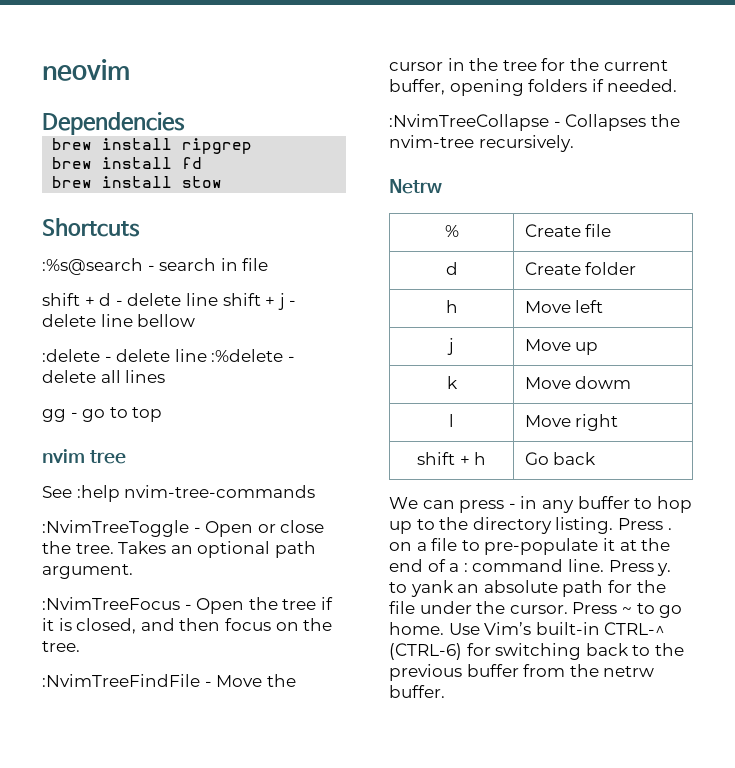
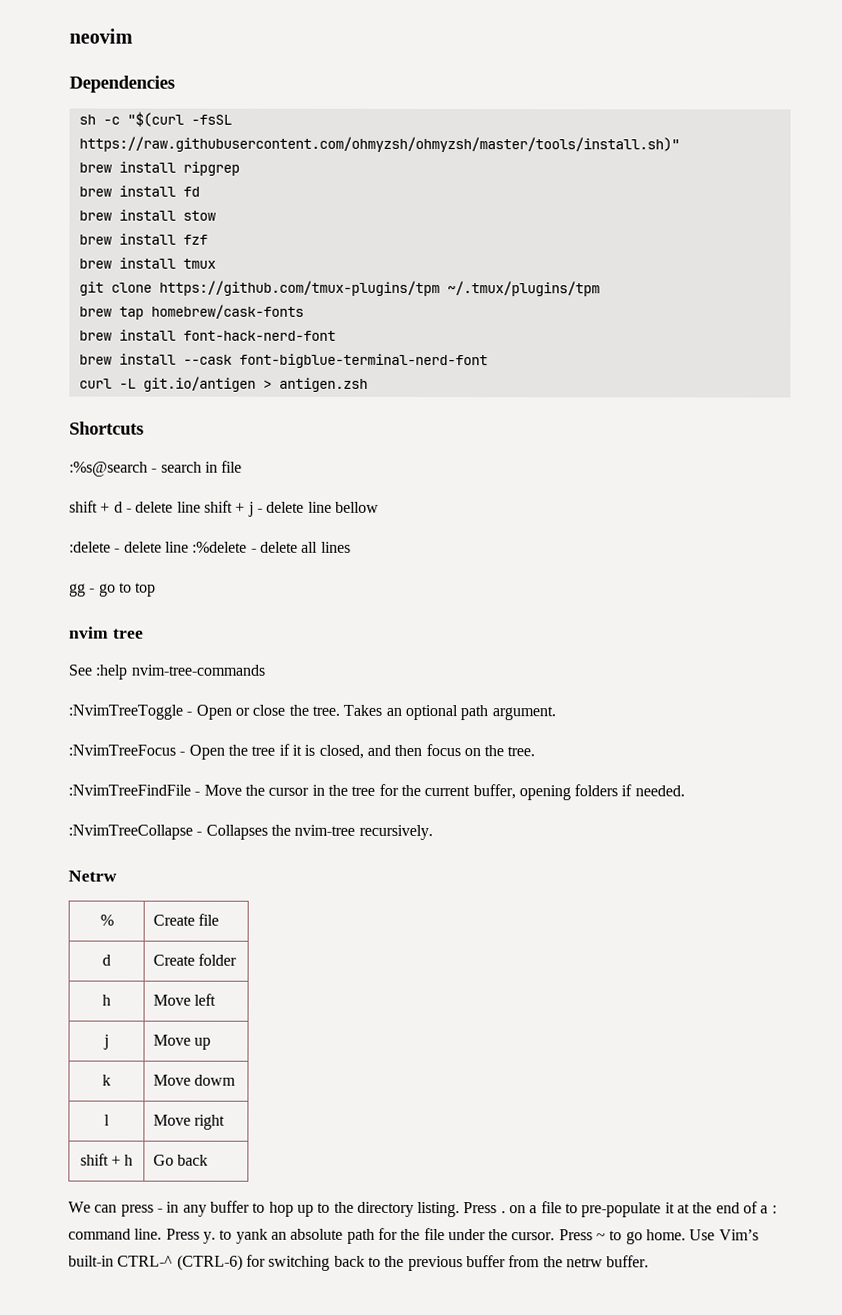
+ sh -c "$(curl -fsSL https://raw.githubusercontent.com/ohmyzsh/ohmyzsh/master/tools/install.sh)"
+ brew install fzf
+ brew install tmux
+ git clone https://github.com/tmux-plugins/tpm ~/.tmux/plugins/tpm
+ brew tap homebrew/cask-fonts
+ brew install font-hack-nerd-font
+ brew install --cask font-bigblue-terminal-nerd-font
+ curl -L git.io/antigen > antigen.zsh

